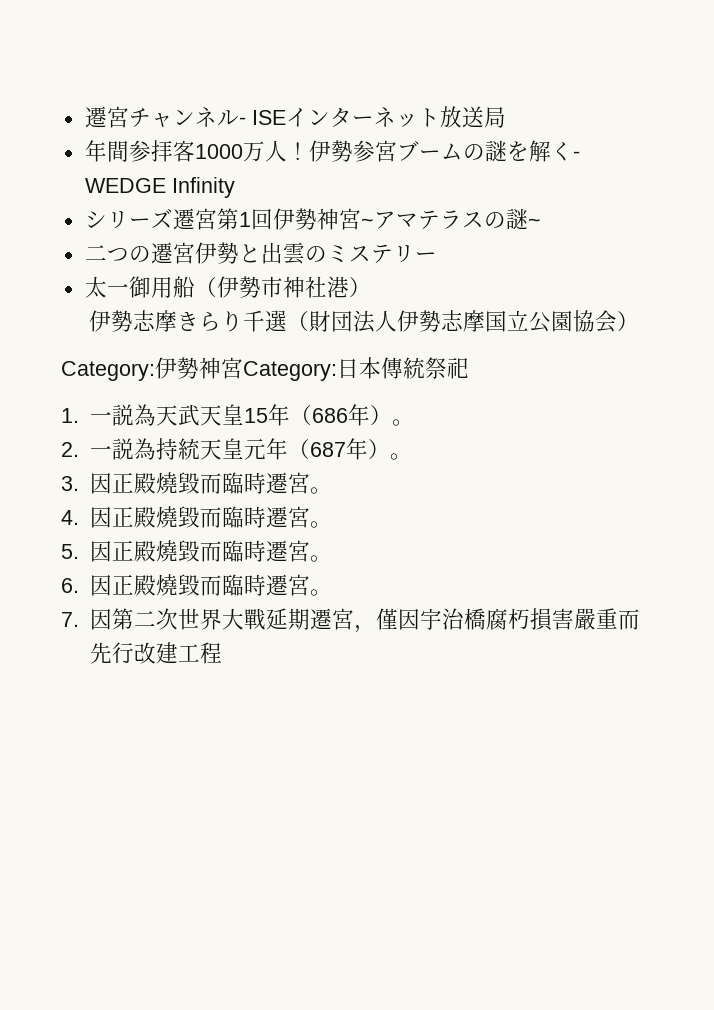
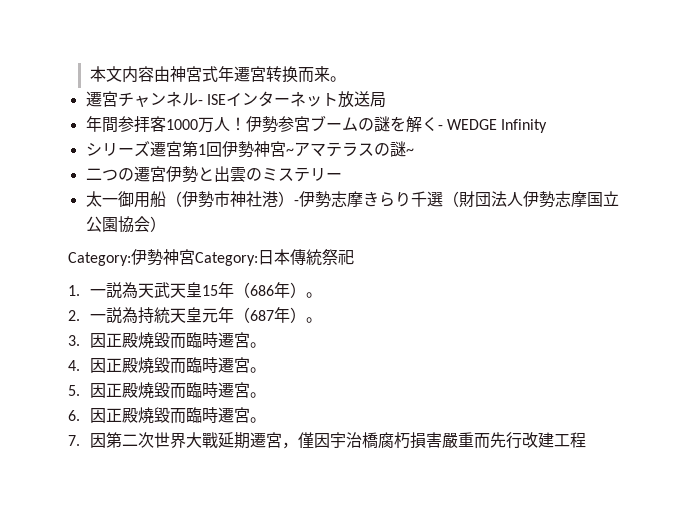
+ 本文内容由神宮式年遷宮转换而来。
- 太一御用船（伊勢市神社港）
- 伊勢志摩きらり千選（財団法人伊勢志摩国立公園協会）
+ 太一御用船（伊勢市神社港）-伊勢志摩きらり千選（財団法人伊勢志摩国立公園協会）

